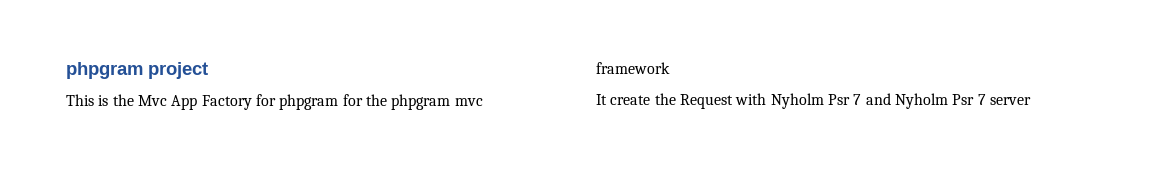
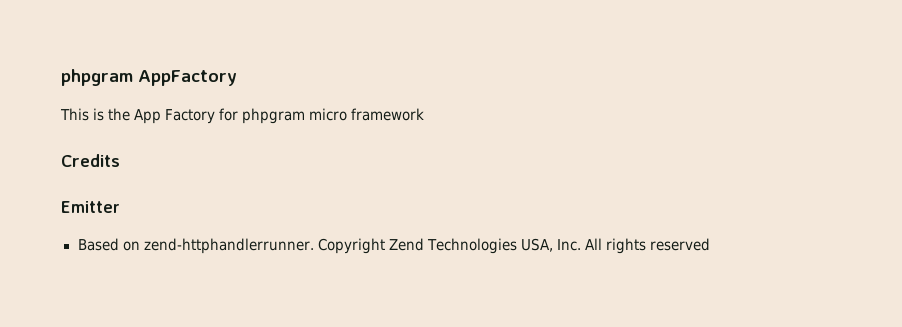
- phpgram project
+ phpgram AppFactory
- This is the Mvc App Factory for phpgram for the phpgram mvc framework
- It create the Request with Nyholm Psr 7 and Nyholm Psr 7 server
+ This is the App Factory for phpgram micro framework
+ Credits
+ Emitter
+ Based on zend-httphandlerrunner. Copyright Zend Technologies USA, Inc. All rights reserved

